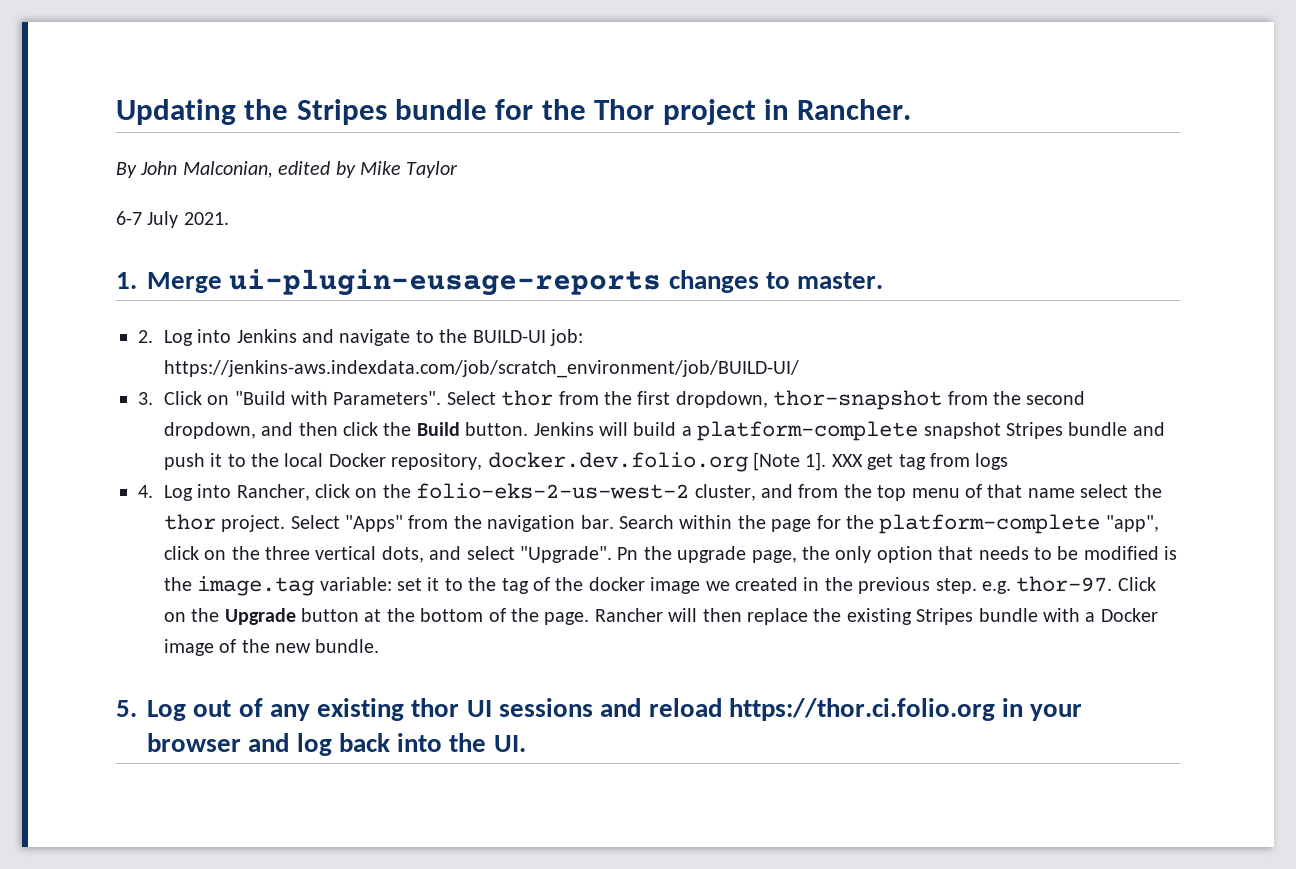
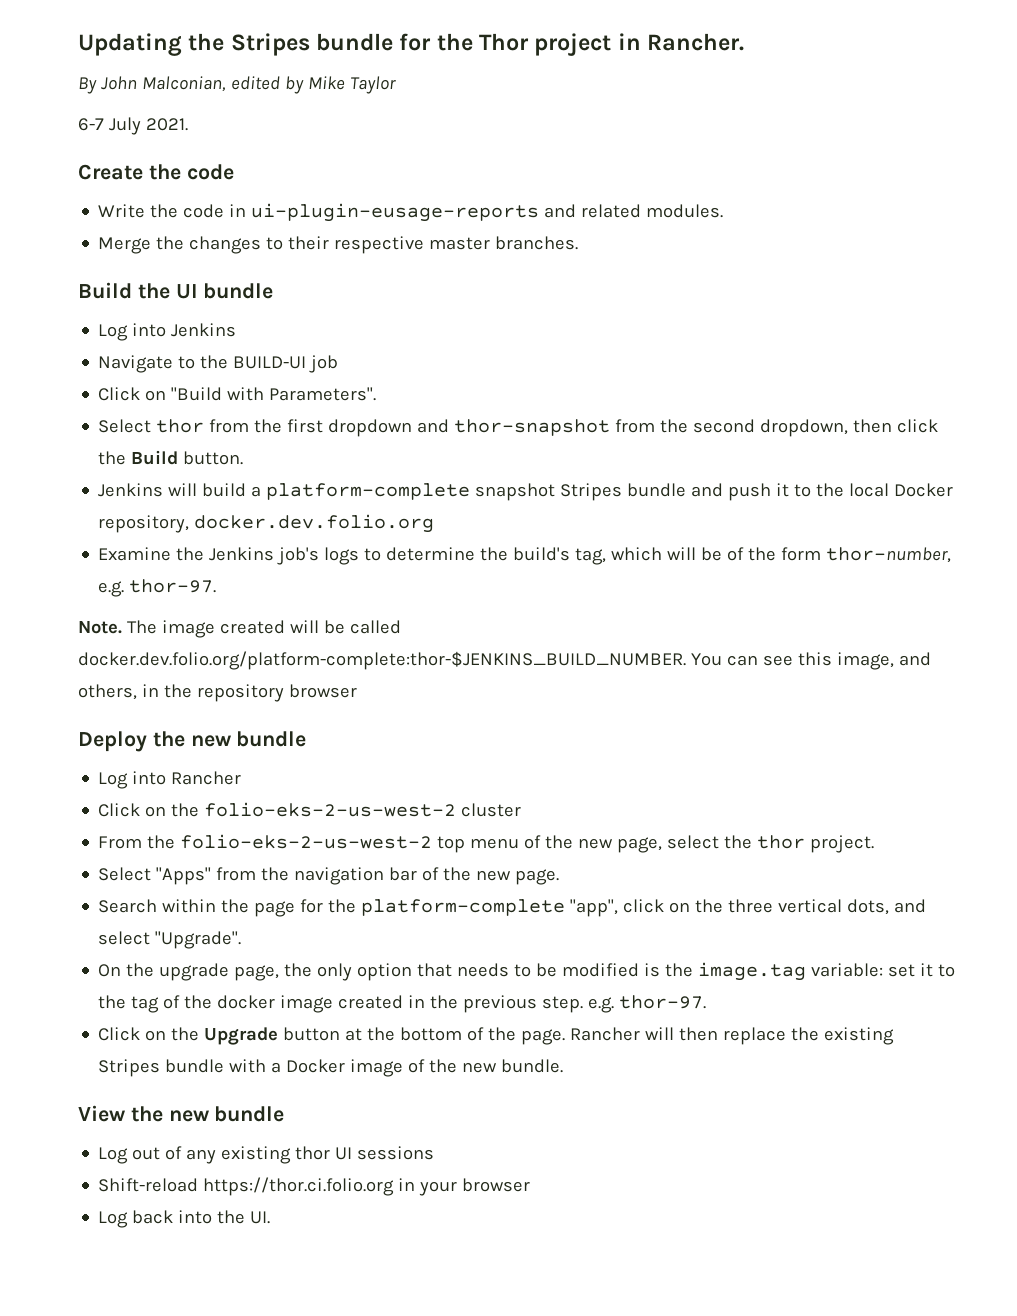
- 1. Merge ui-plugin-eusage-reports changes to master.
- 2. Log into Jenkins and navigate to the BUILD-UI job: https://jenkins-aws.indexdata.com/job/scratch_environment/job/BUILD-UI/
- 3. Click on "Build with Parameters". Select thor from the first dropdown, thor-snapshot from the second dropdown, and then click the Build button. Jenkins will build a platform-complete snapshot Stripes bundle and push it to the local Docker repository, docker.dev.folio.org [Note 1]. XXX get tag from logs
- 4. Log into Rancher, click on the folio-eks-2-us-west-2 cluster, and from the top menu of that name select the thor project. Select "Apps" from the navigation bar. Search within the page for the platform-complete "app", click on the three vertical dots, and select "Upgrade". Pn the upgrade page, the only option that needs to be modified is the image.tag variable:
+ Create the code
+ Write the code in ui-plugin-eusage-reports and related modules.
+ Merge the changes to their respective master branches.
+ Build the UI bundle
+ Log into Jenkins
+ Navigate to the BUILD-UI job
+ Click on "Build with Parameters".
+ Select thor from the first dropdown and thor-snapshot from the second dropdown, then click the Build button.
+ Jenkins will build a platform-complete snapshot Stripes bundle and push it to the local Docker repository, docker.dev.folio.org
+ Examine the Jenkins job's logs to determine the build's tag, which will be of the form thor-number, e.g. thor-97.
+ Note. The image created will be called docker.dev.folio.org/platform-complete:thor-$JENKINS_BUILD_NUMBER. You can see this image, and others, in the repository browser
+ Deploy the new bundle
+ Log into Rancher
+ Click on the folio-eks-2-us-west-2 cluster
+ From the folio-eks-2-us-west-2 top menu of the new page, select the thor project.
+ Select "Apps" from the navigation bar of the new page.
+ Search within the page for the platform-complete "app", click on the three vertical dots, and select "Upgrade".
+ On the upgrade page, the only option that needs to be modified is the image.tag variable:
- set it to the tag of the docker image we created in the previous step. e.g. thor-97. Click on the Upgrade button at the bottom of the page.
+ set it to the tag of the docker image created in the previous step. e.g. thor-97.
+ Click on the Upgrade button at the bottom of the page.
- 5. Log out of any existing thor UI sessions and reload https://thor.ci.folio.org in your browser and log back into the UI.
+ View the new bundle
+ Log out of any existing thor UI sessions
+ Shift-reload https://thor.ci.folio.org in your browser
+ Log back into the UI.

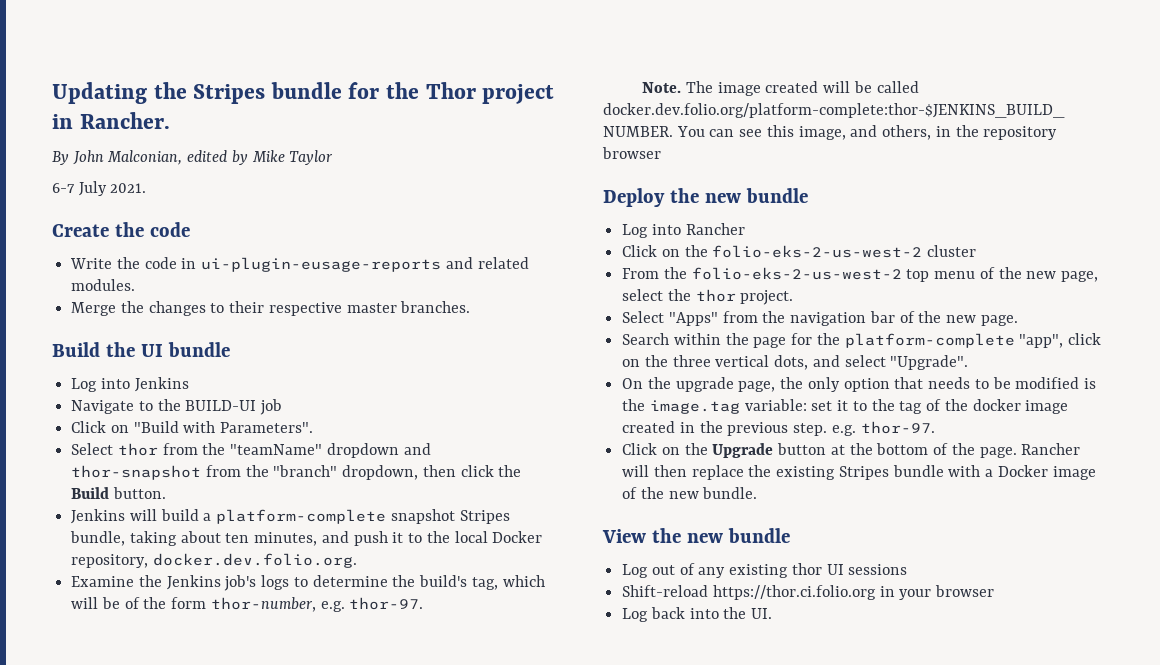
- Select thor from the first dropdown and thor-snapshot from the second dropdown, then click the Build button.
+ Select thor from the "teamName" dropdown and thor-snapshot from the "branch" dropdown, then click the Build button.
- Jenkins will build a platform-complete snapshot Stripes bundle and push it to the local Docker repository, docker.dev.folio.org
+ Jenkins will build a platform-complete snapshot Stripes bundle, taking about ten minutes, and push it to the local Docker repository, docker.dev.folio.org.

